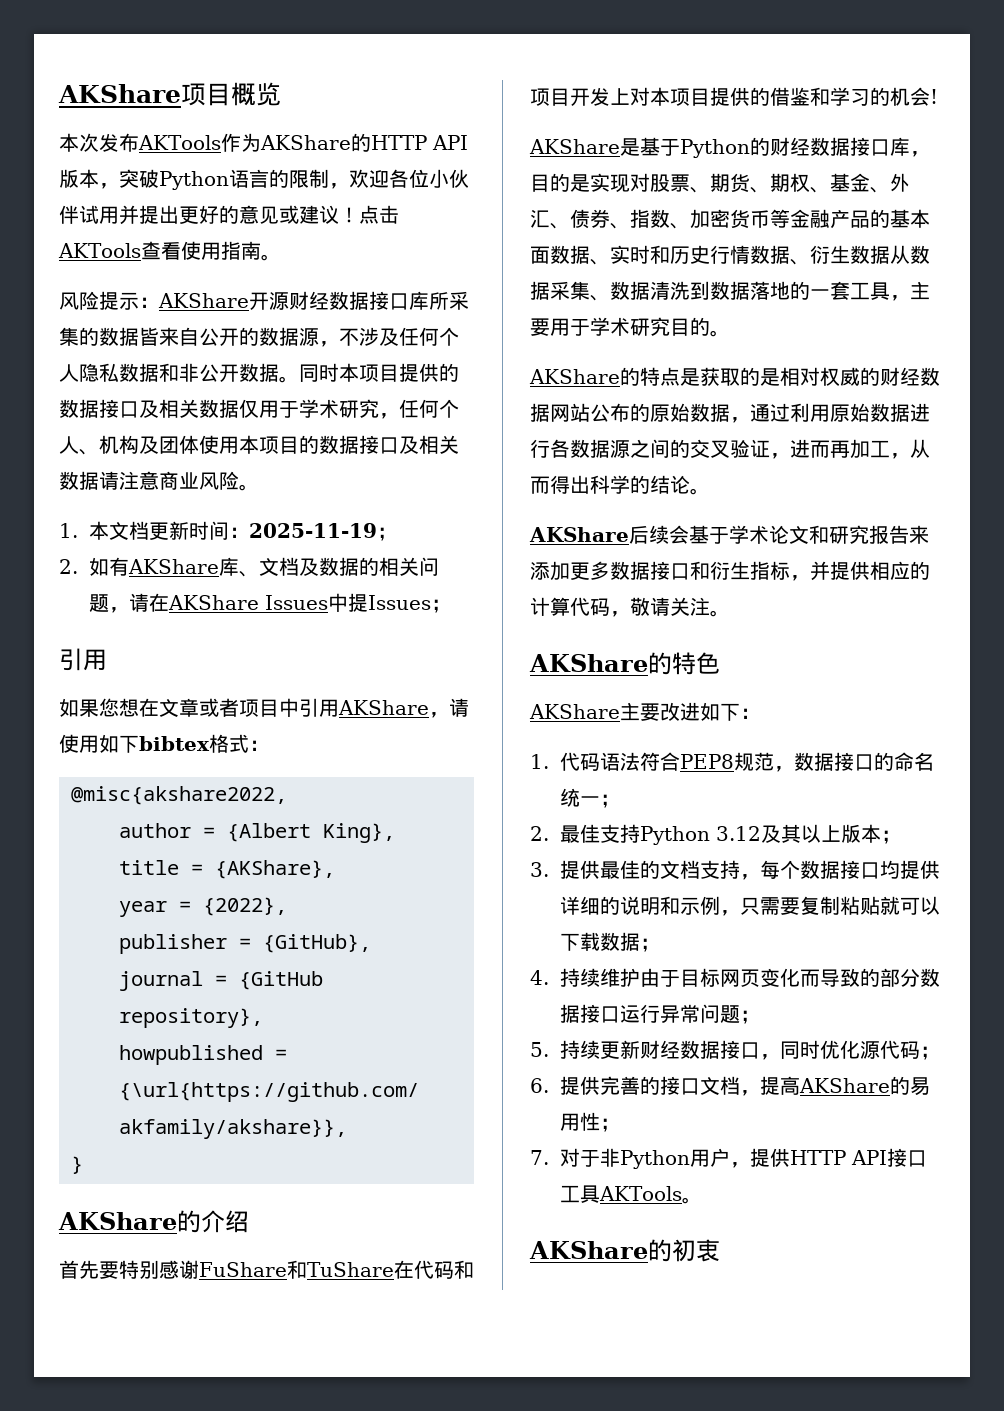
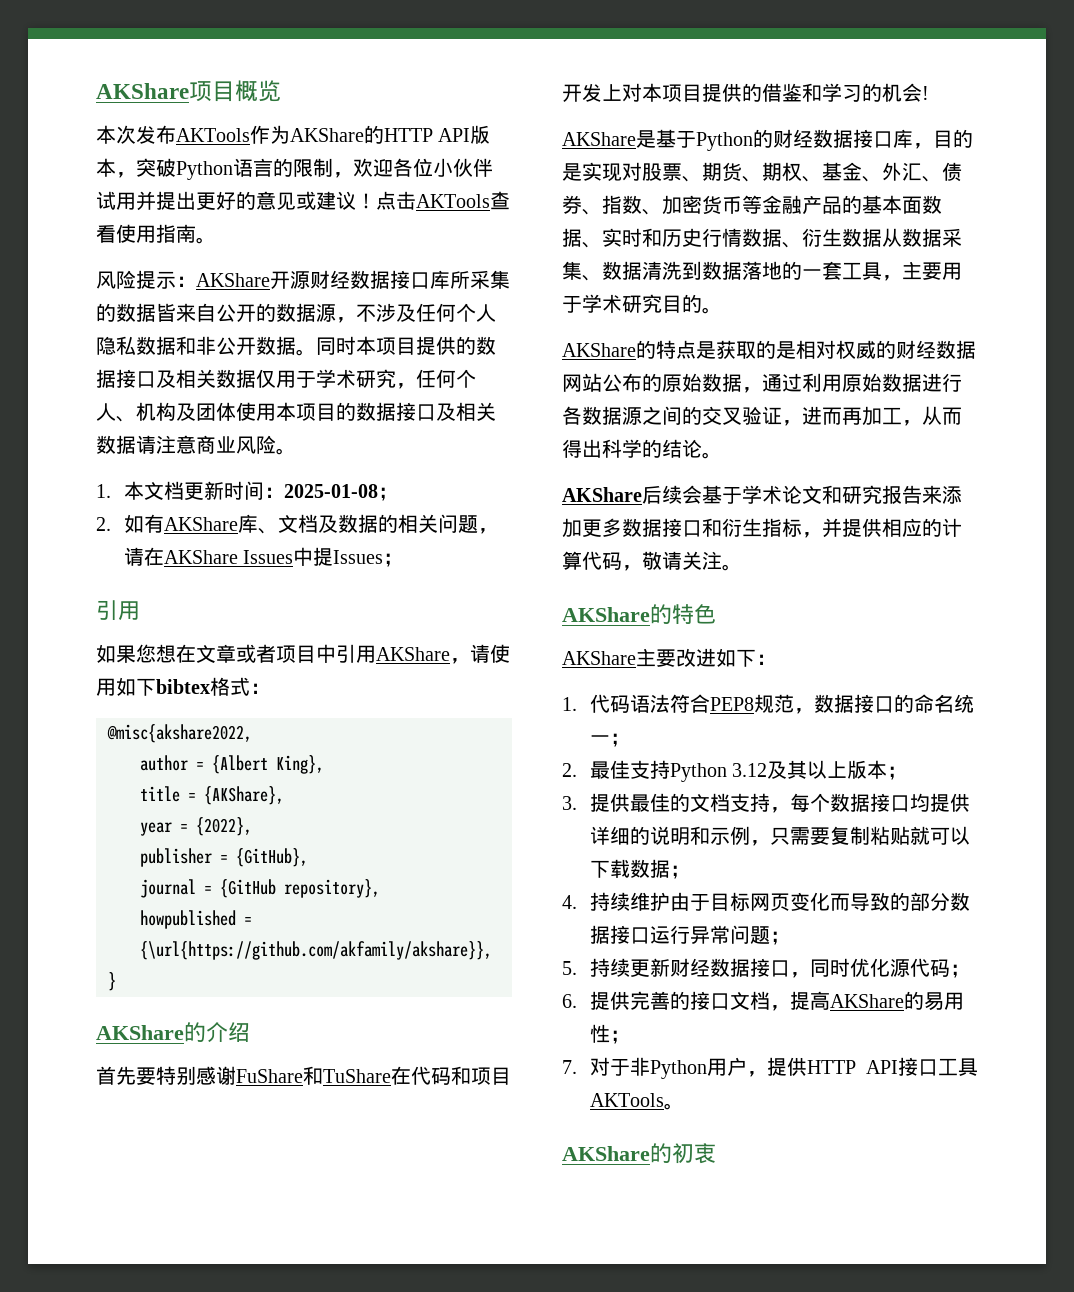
- 1.本文档更新时间：2025-11-19；
+ 1.本文档更新时间：2025-01-08；

